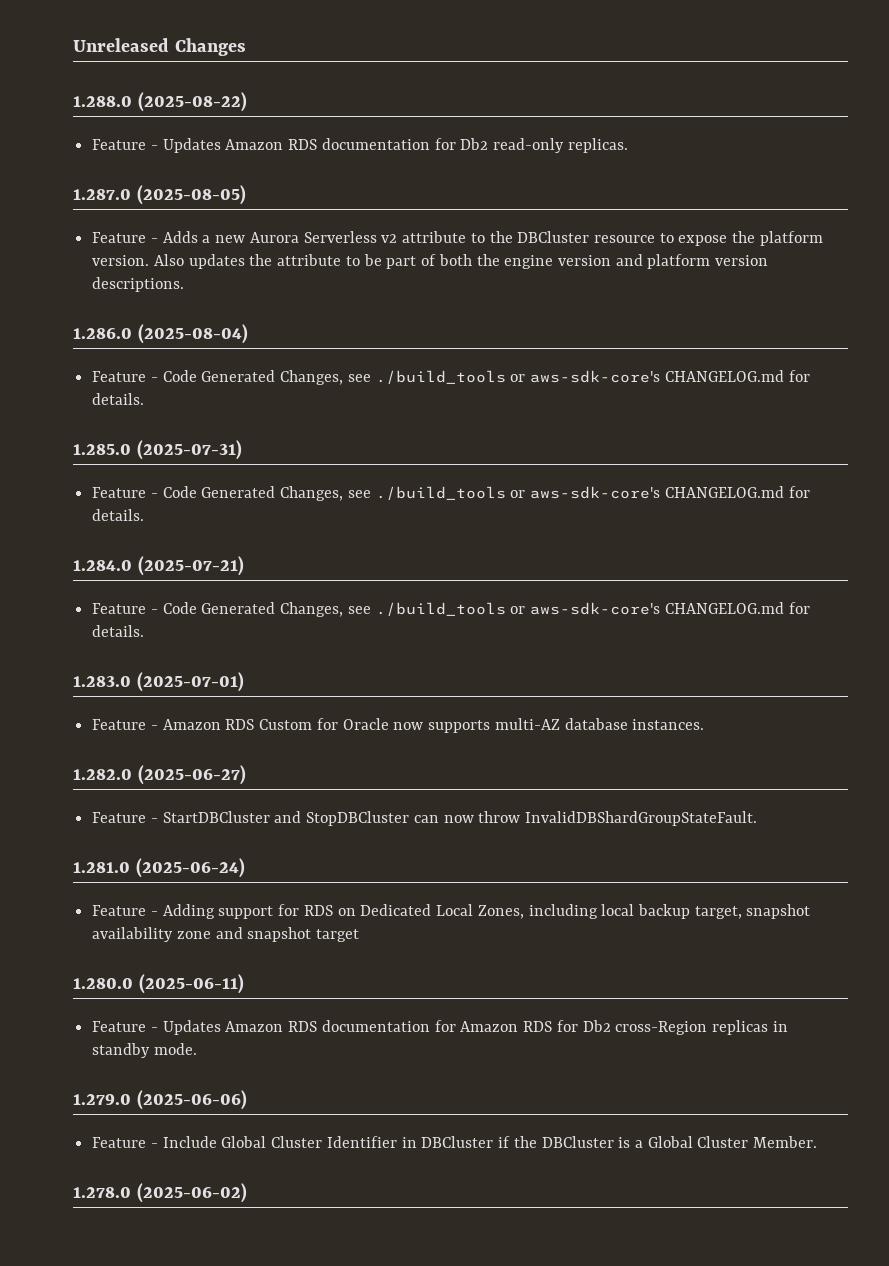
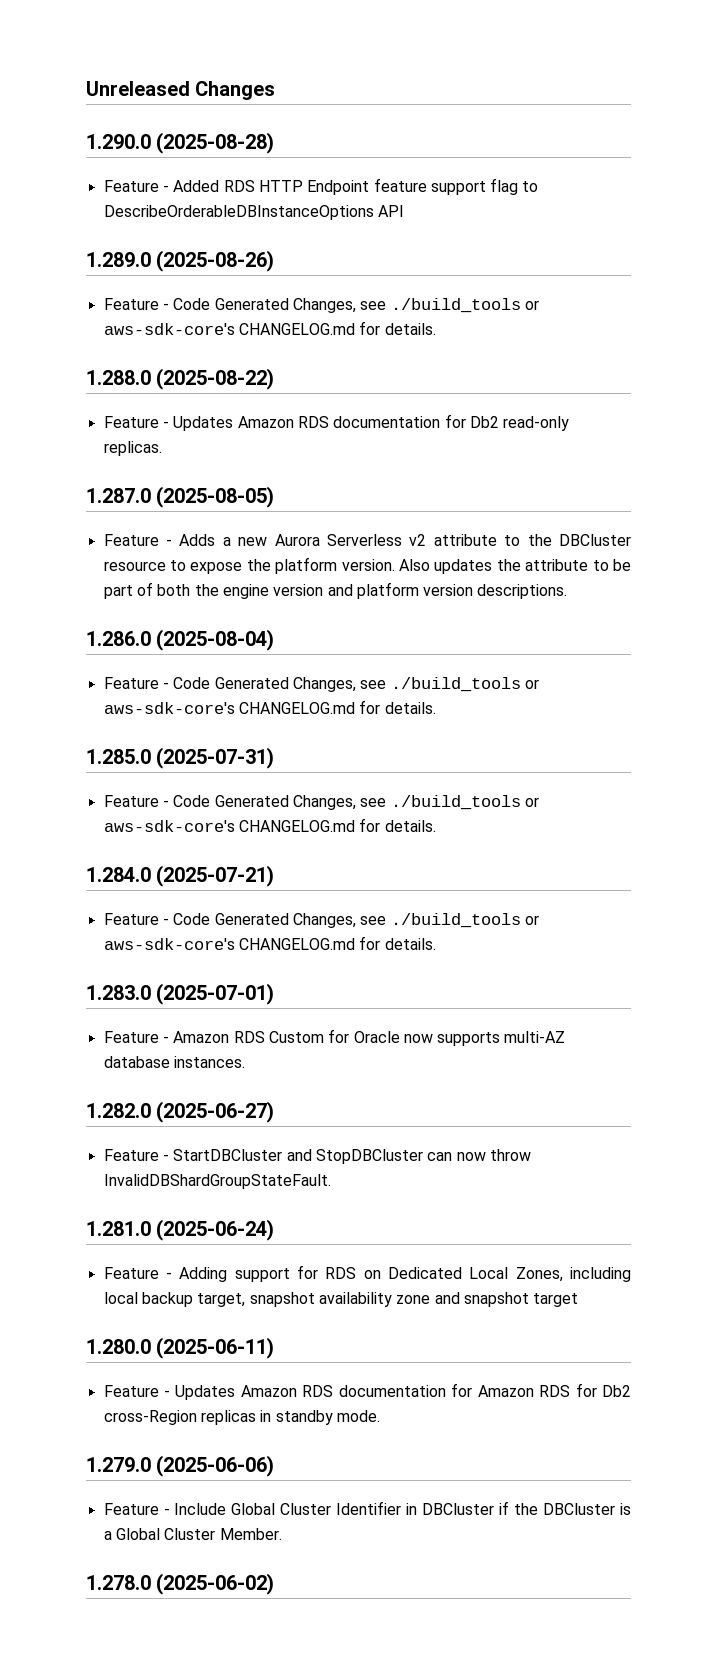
+ 1.290.0 (2025-08-28)
+ Feature - Added RDS HTTP Endpoint feature support flag to DescribeOrderableDBInstanceOptions API
+ 1.289.0 (2025-08-26)
+ Feature - Code Generated Changes, see ./build_tools or aws-sdk-core's CHANGELOG.md for details.

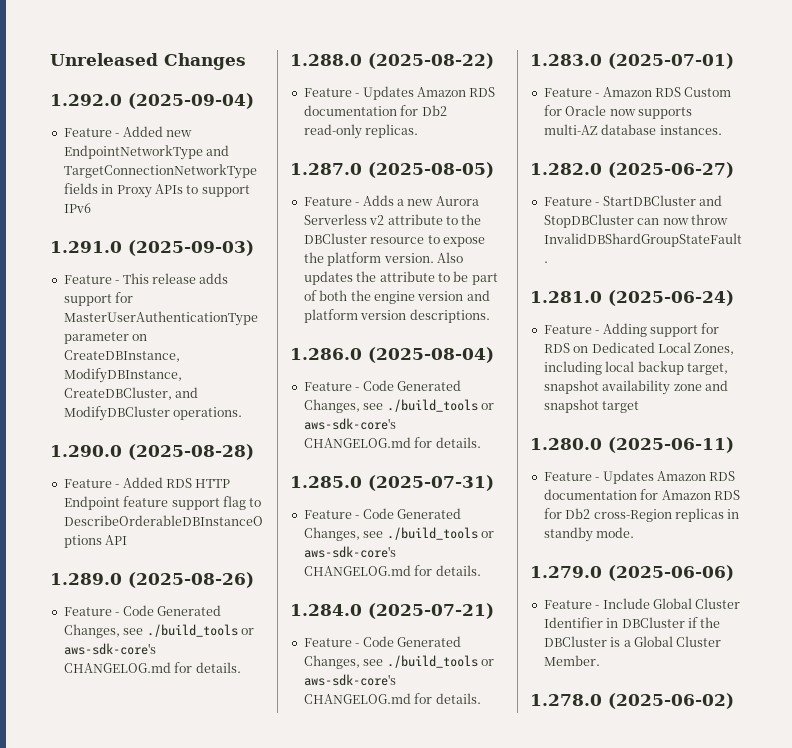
+ 1.292.0 (2025-09-04)
+ Feature - Added new EndpointNetworkType and TargetConnectionNetworkType fields in Proxy APIs to support IPv6
+ 1.291.0 (2025-09-03)
+ Feature - This release adds support for MasterUserAuthenticationType parameter on CreateDBInstance, ModifyDBInstance, CreateDBCluster, and ModifyDBCluster operations.

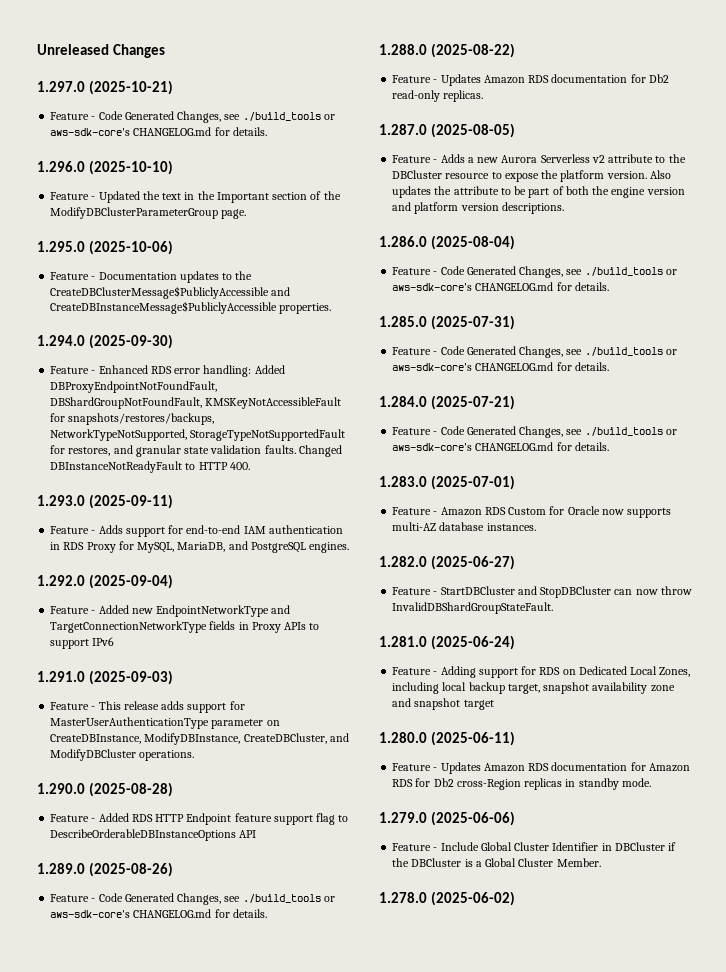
+ 1.297.0 (2025-10-21)
+ Feature - Code Generated Changes, see ./build_tools or aws-sdk-core's CHANGELOG.md for details.
+ 1.296.0 (2025-10-10)
+ Feature - Updated the text in the Important section of the ModifyDBClusterParameterGroup page.
+ 1.295.0 (2025-10-06)
+ Feature - Documentation updates to the CreateDBClusterMessage$PubliclyAccessible and CreateDBInstanceMessage$PubliclyAccessible properties.
+ 1.294.0 (2025-09-30)
+ Feature - Enhanced RDS error handling: Added DBProxyEndpointNotFoundFault, DBShardGroupNotFoundFault, KMSKeyNotAccessibleFault for snapshots/restores/backups, NetworkTypeNotSupported, StorageTypeNotSupportedFault for restores, and granular state validation faults. Changed DBInstanceNotReadyFault to HTTP 400.
+ 1.293.0 (2025-09-11)
+ Feature - Adds support for end-to-end IAM authentication in RDS Proxy for MySQL, MariaDB, and PostgreSQL engines.

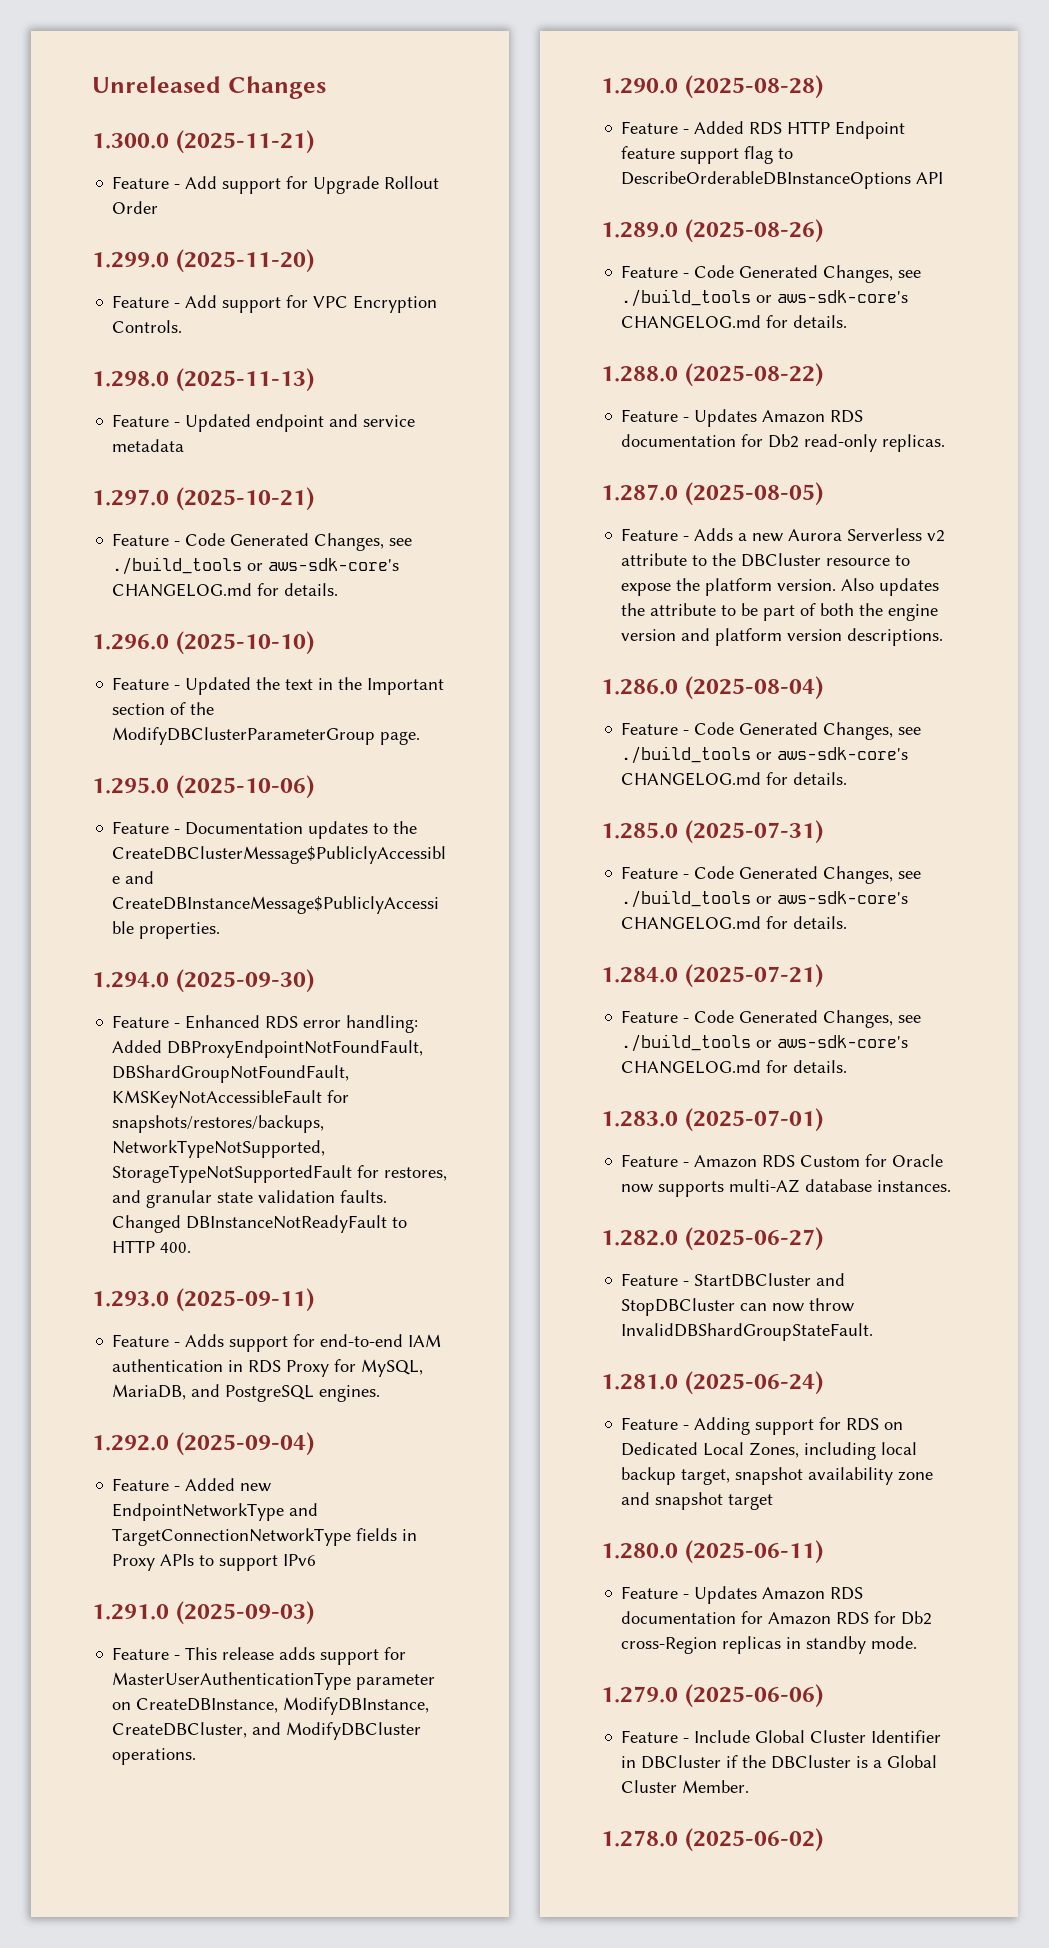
+ 1.300.0 (2025-11-21)
+ Feature - Add support for Upgrade Rollout Order
+ 1.299.0 (2025-11-20)
+ Feature - Add support for VPC Encryption Controls.
+ 1.298.0 (2025-11-13)
+ Feature - Updated endpoint and service metadata

